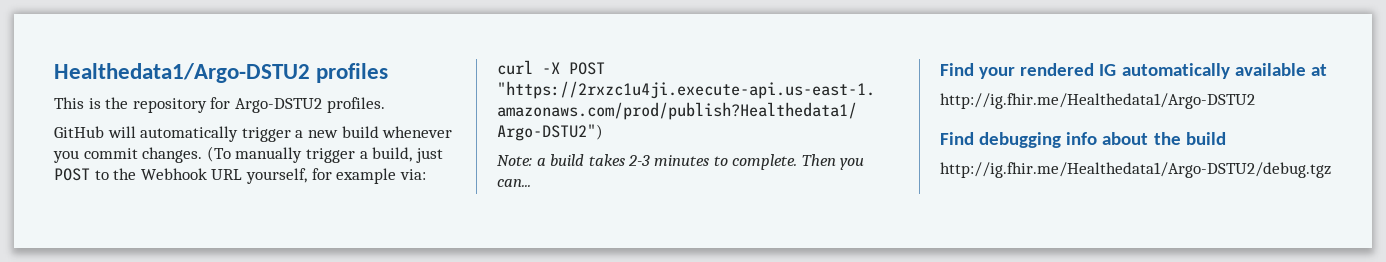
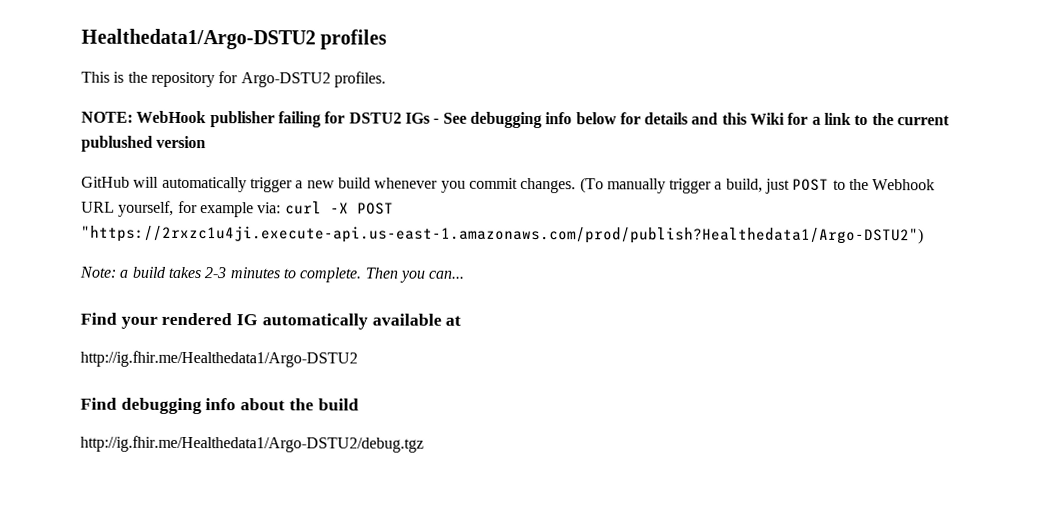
+ NOTE: WebHook publisher failing for DSTU2 IGs - See debugging info below for details and this Wiki for a link to the current publushed version

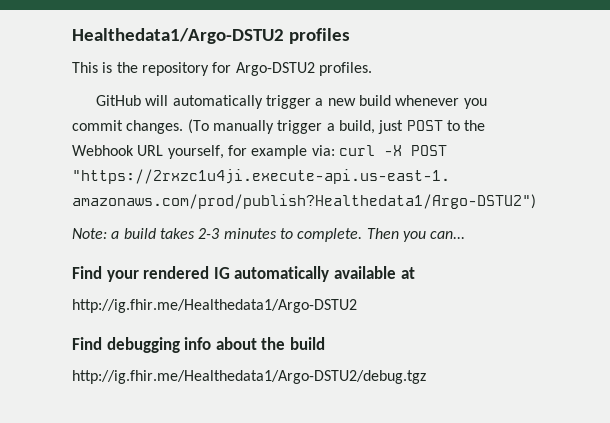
- NOTE: WebHook publisher failing for DSTU2 IGs - See debugging info below for details and this Wiki for a link to the current publushed version

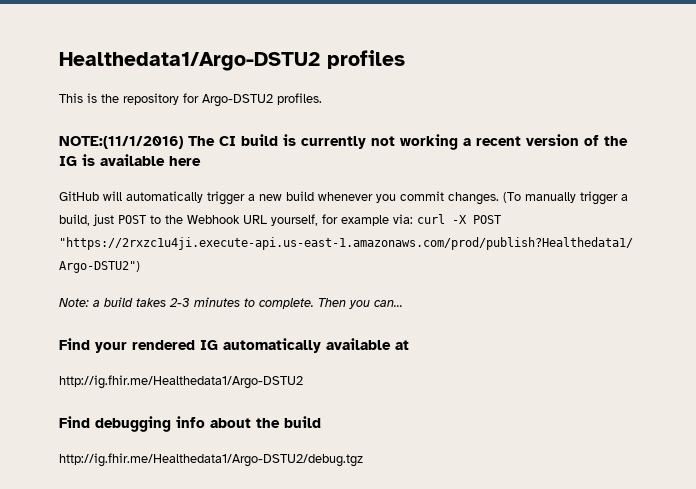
+ NOTE:(11/1/2016) The CI build is currently not working a recent version of the IG is available here

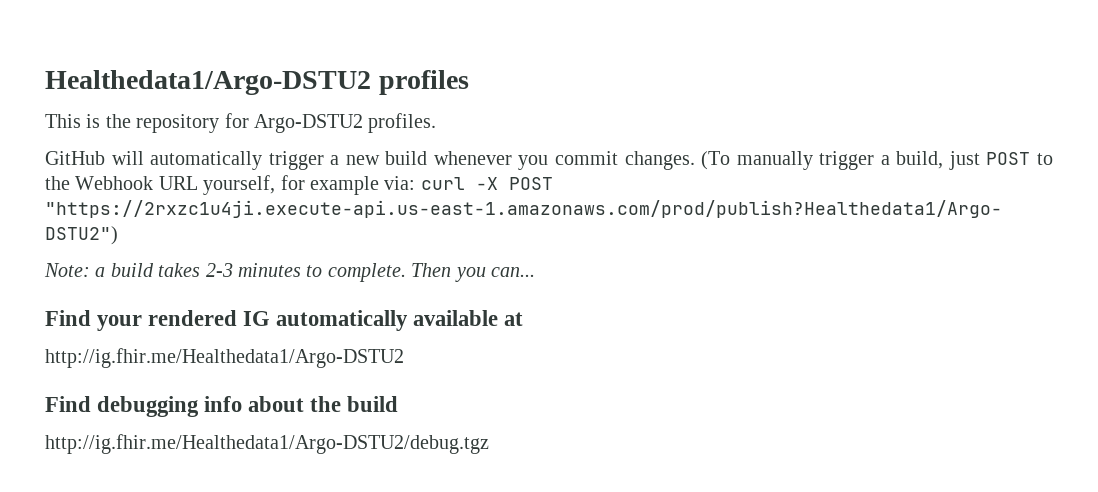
- NOTE:(11/1/2016) The CI build is currently not working a recent version of the IG is available here

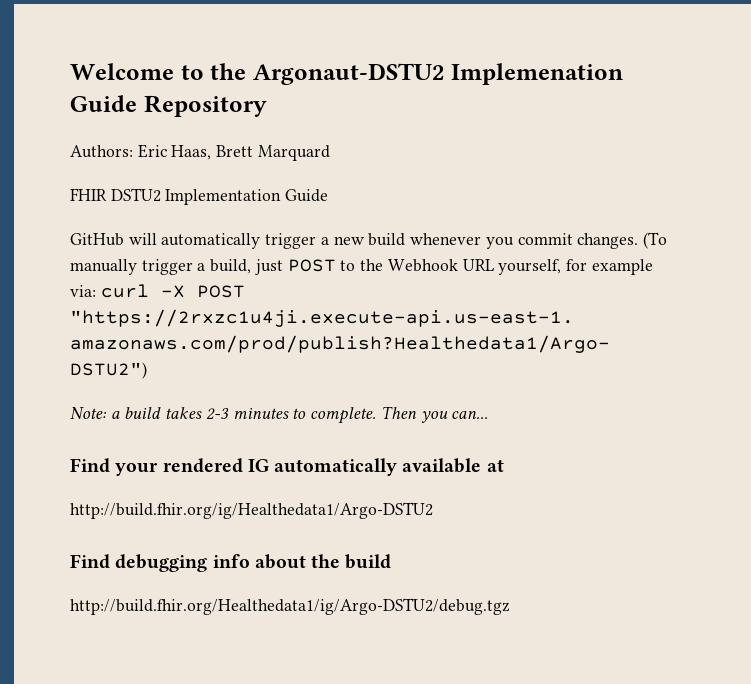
- Healthedata1/Argo-DSTU2 profiles
- This is the repository for Argo-DSTU2 profiles.
+ Welcome to the Argonaut-DSTU2 Implemenation Guide Repository
+ Authors: Eric Haas, Brett Marquard
+ FHIR DSTU2 Implementation Guide
- http://ig.fhir.me/Healthedata1/Argo-DSTU2
+ http://build.fhir.org/ig/Healthedata1/Argo-DSTU2
- http://ig.fhir.me/Healthedata1/Argo-DSTU2/debug.tgz
+ http://build.fhir.org/Healthedata1/ig/Argo-DSTU2/debug.tgz

